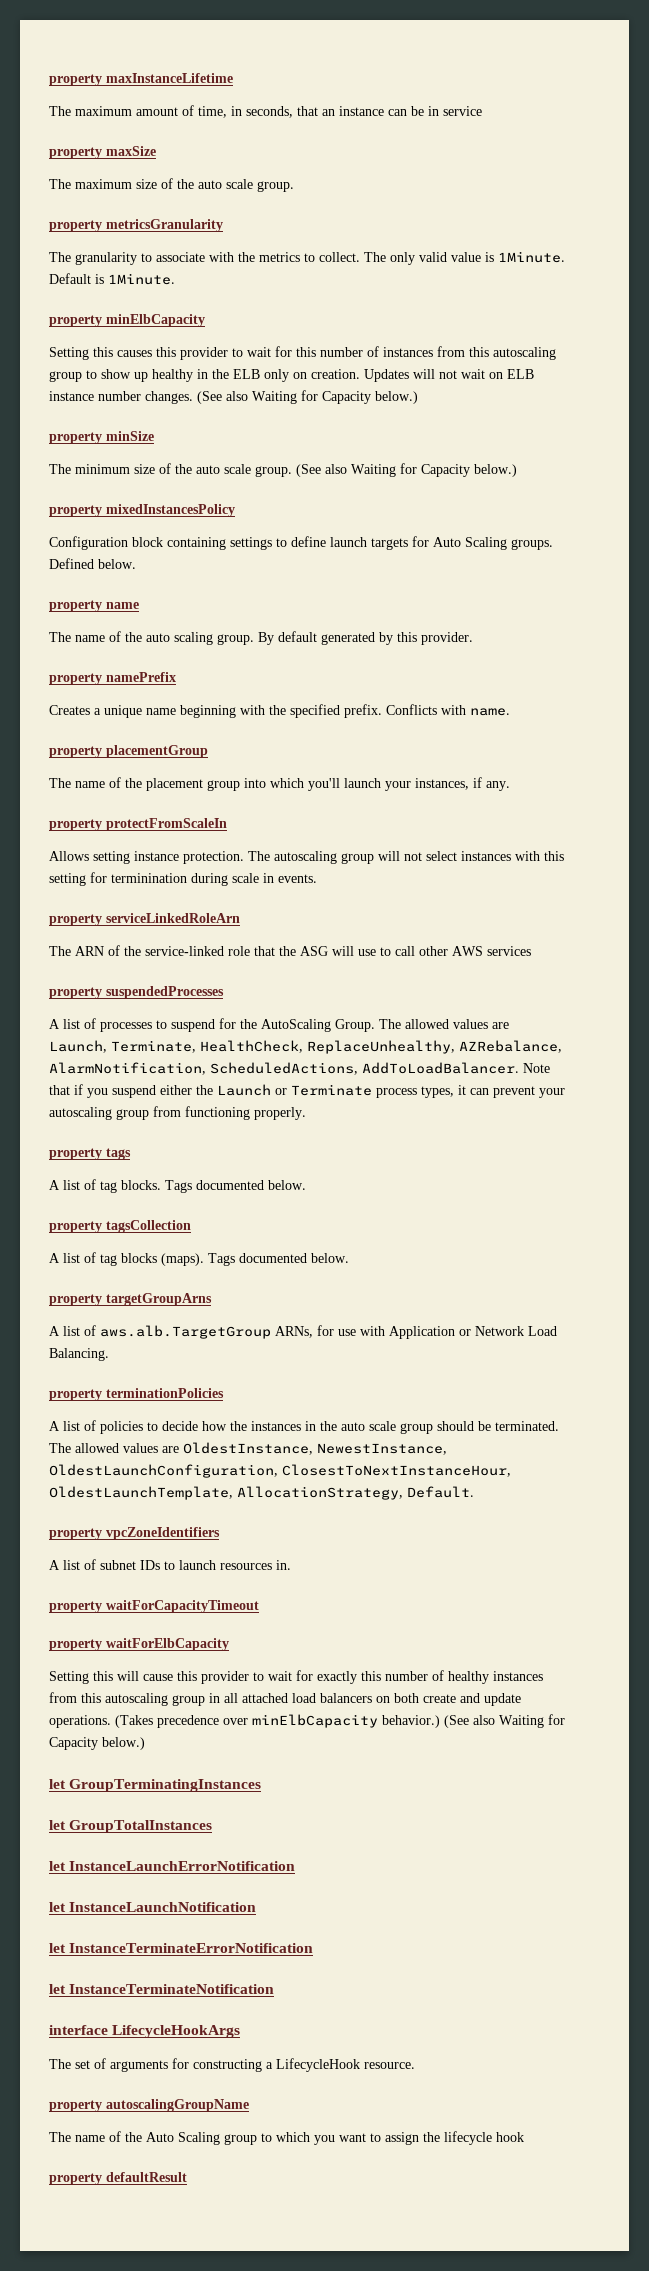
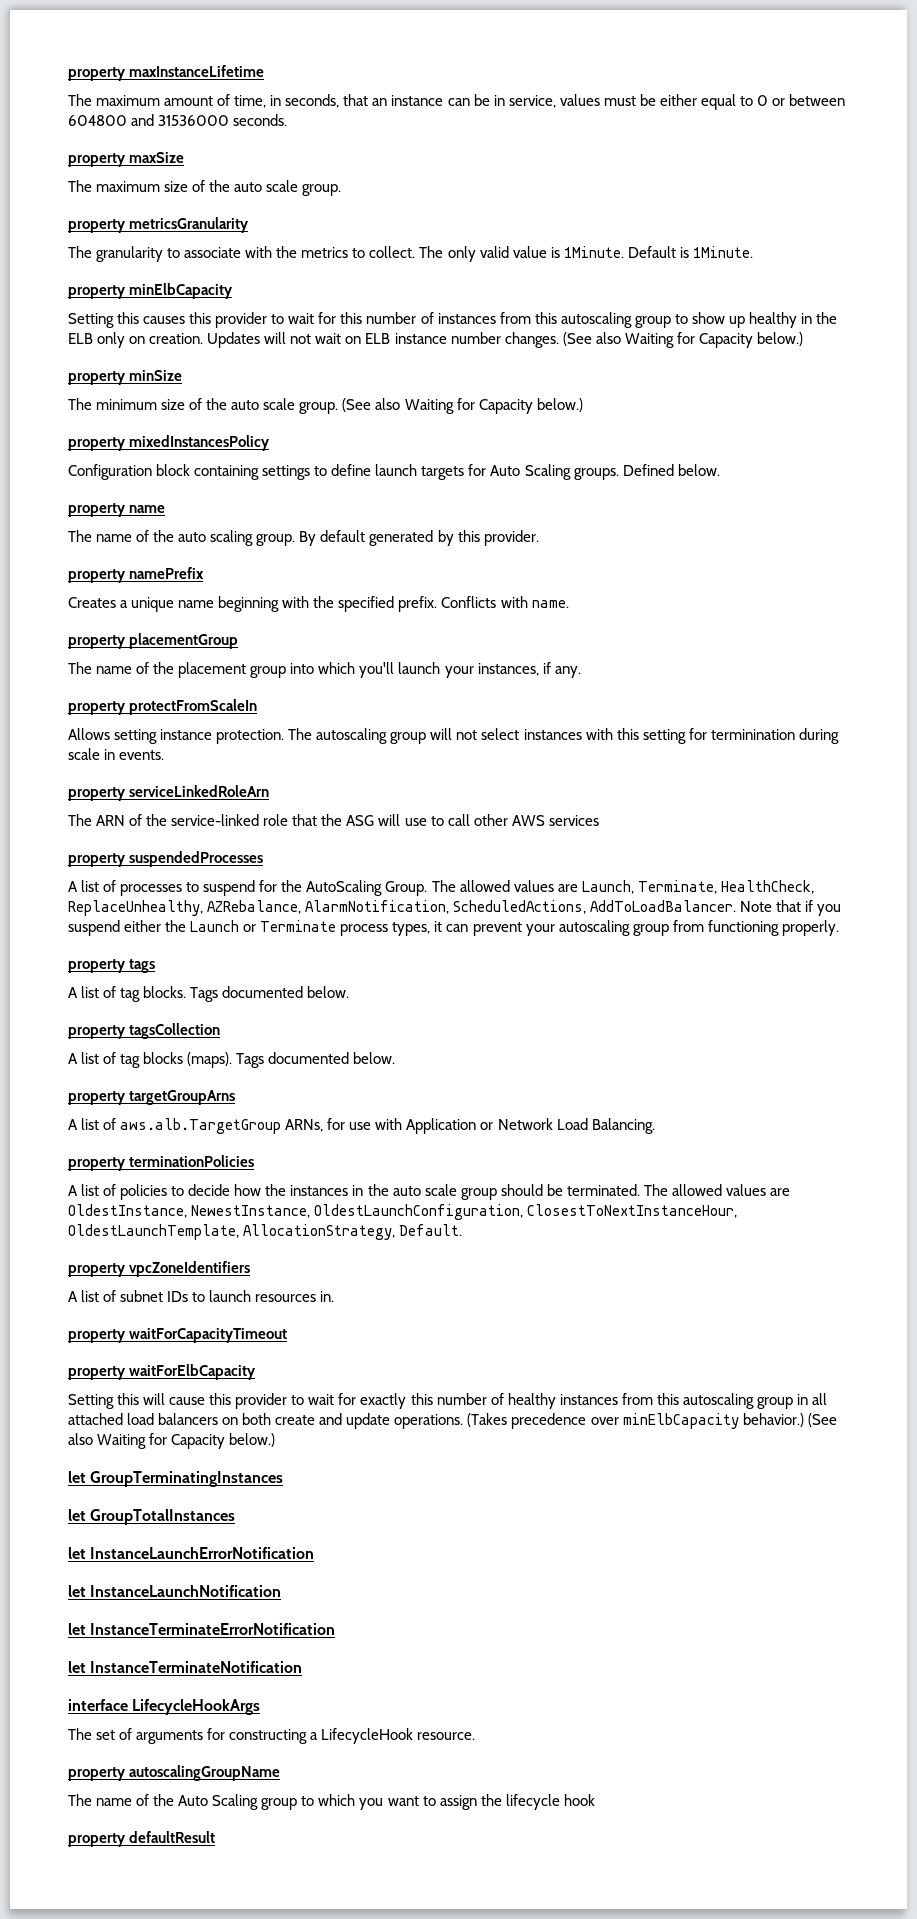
- The maximum amount of time, in seconds, that an instance can be in service
+ The maximum amount of time, in seconds, that an instance can be in service, values must be either equal to 0 or between 604800 and 31536000 seconds.

